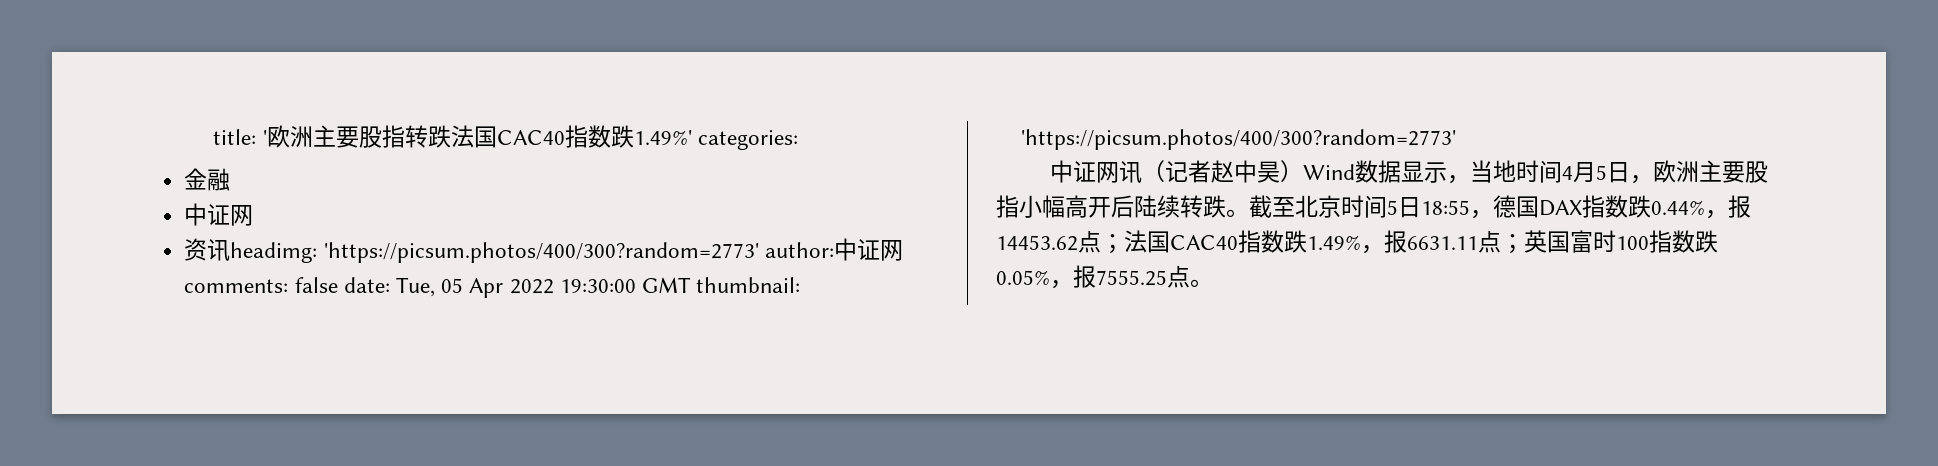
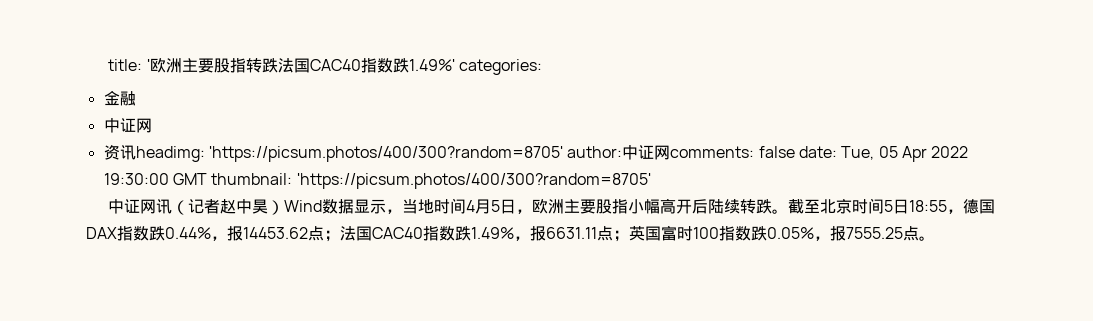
- 资讯headimg: 'https://picsum.photos/400/300?random=2773' author:中证网comments: false date: Tue, 05 Apr 2022 19:30:00 GMT thumbnail: 'https://picsum.photos/400/300?random=2773'
+ 资讯headimg: 'https://picsum.photos/400/300?random=8705' author:中证网comments: false date: Tue, 05 Apr 2022 19:30:00 GMT thumbnail: 'https://picsum.photos/400/300?random=8705'

